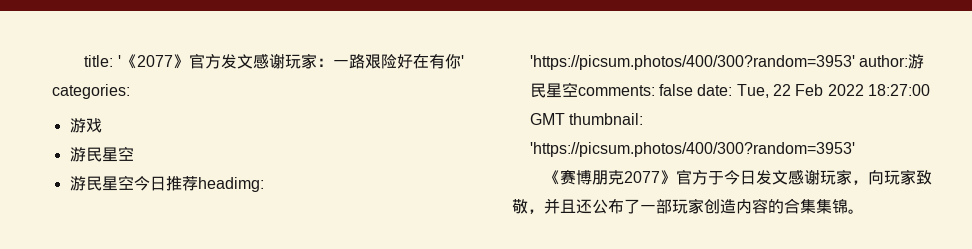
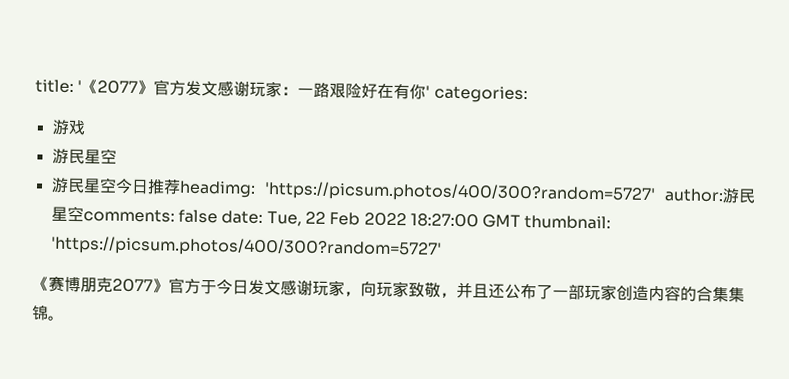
- 游民星空今日推荐headimg: 'https://picsum.photos/400/300?random=3953' author:游民星空comments: false date: Tue, 22 Feb 2022 18:27:00 GMT thumbnail: 'https://picsum.photos/400/300?random=3953'
+ 游民星空今日推荐headimg: 'https://picsum.photos/400/300?random=5727' author:游民星空comments: false date: Tue, 22 Feb 2022 18:27:00 GMT thumbnail: 'https://picsum.photos/400/300?random=5727'

